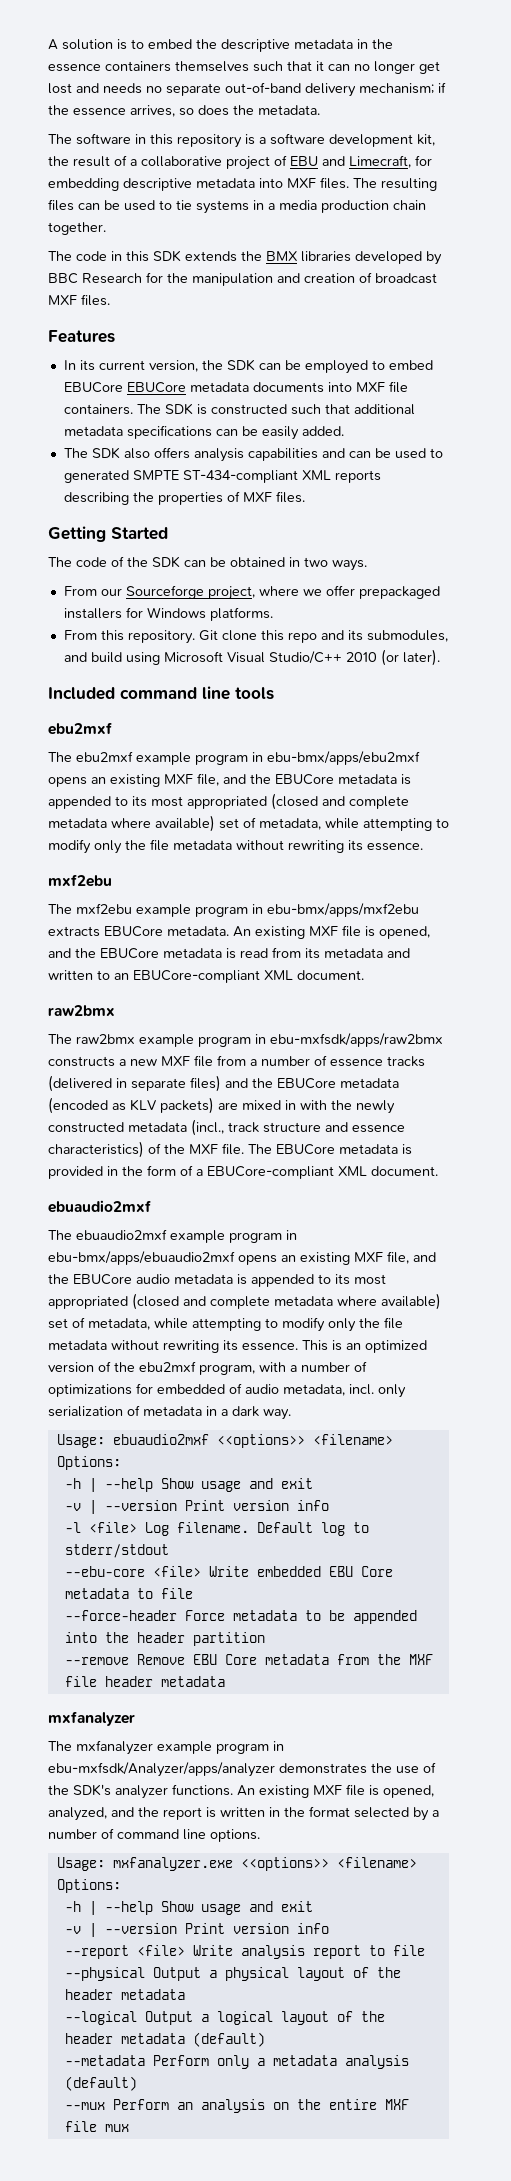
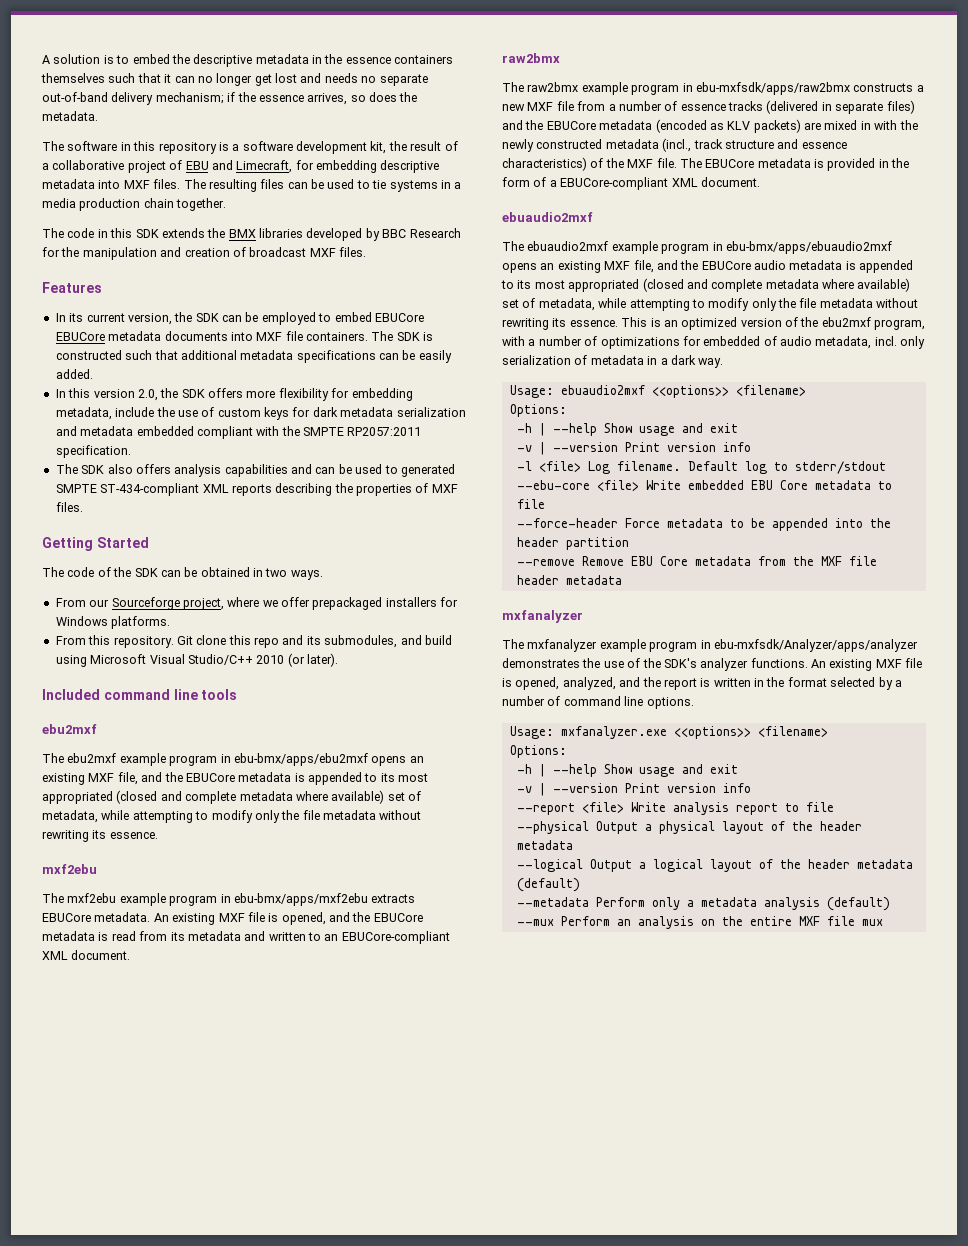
+ In this version 2.0, the SDK offers more flexibility for embedding metadata, include the use of custom keys for dark metadata serialization and metadata embedded compliant with the SMPTE RP2057:2011 specification.

